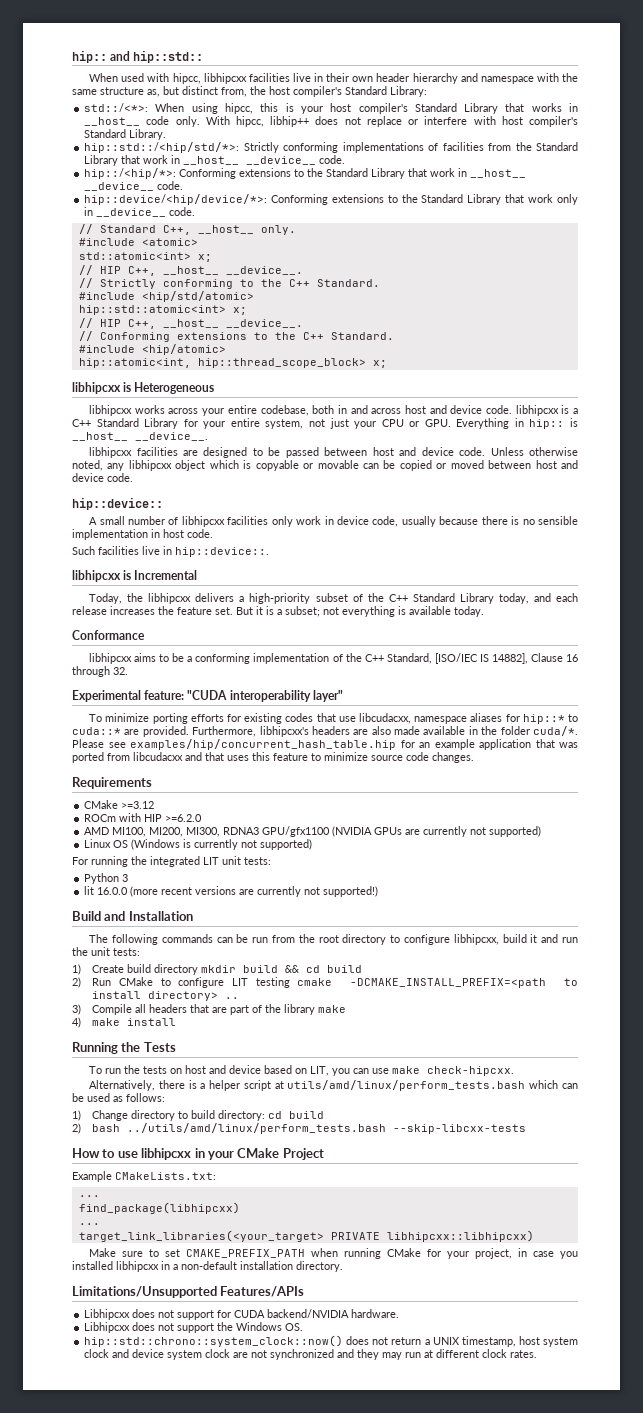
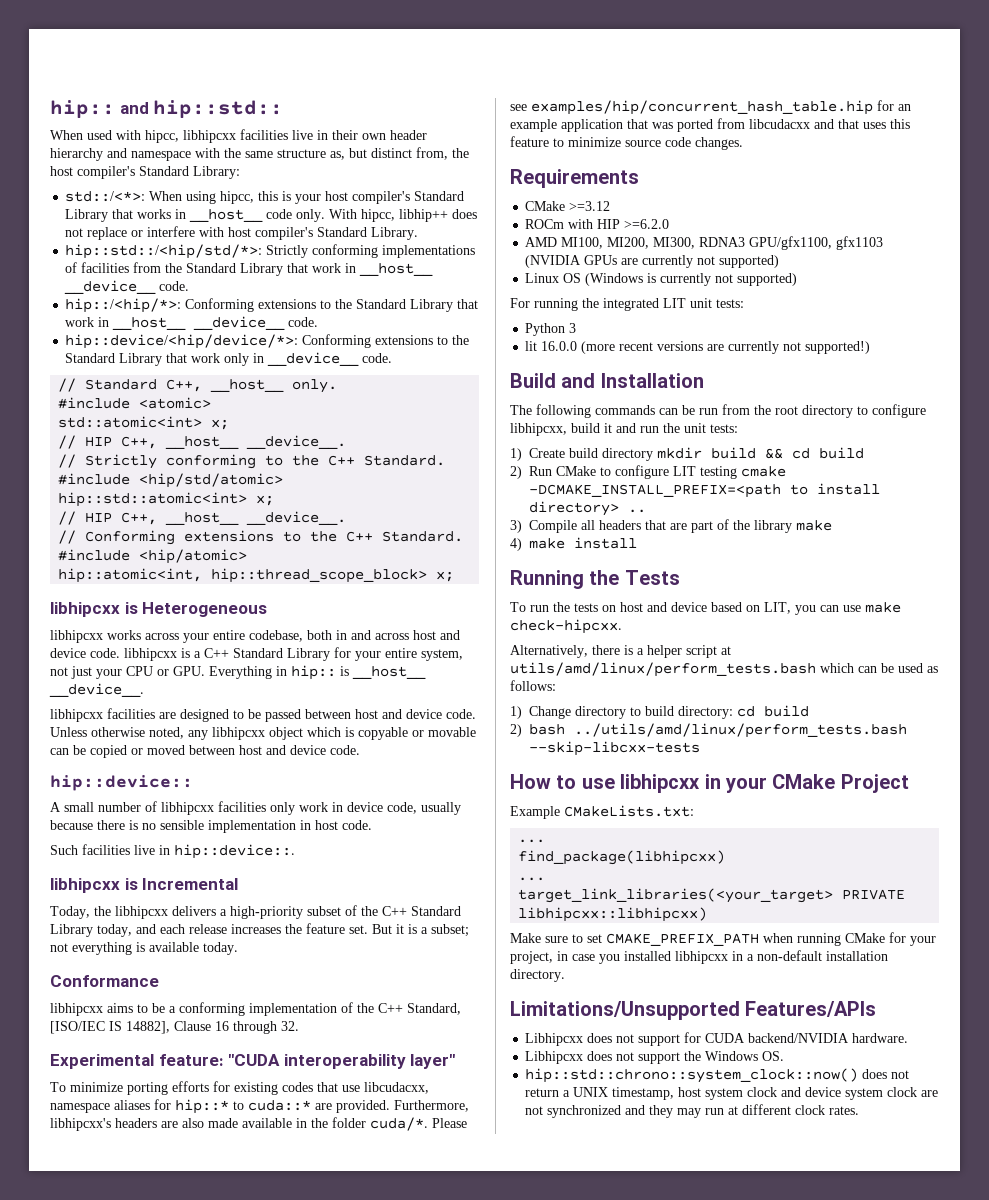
- AMD MI100, MI200, MI300, RDNA3 GPU/gfx1100 (NVIDIA GPUs are currently not supported)
+ AMD MI100, MI200, MI300, RDNA3 GPU/gfx1100, gfx1103 (NVIDIA GPUs are currently not supported)

